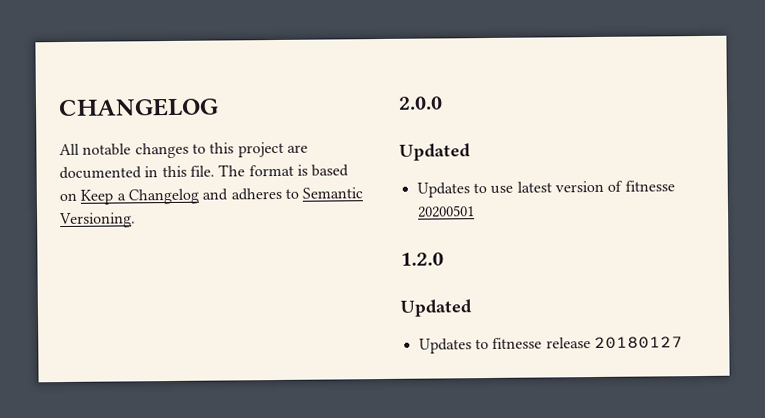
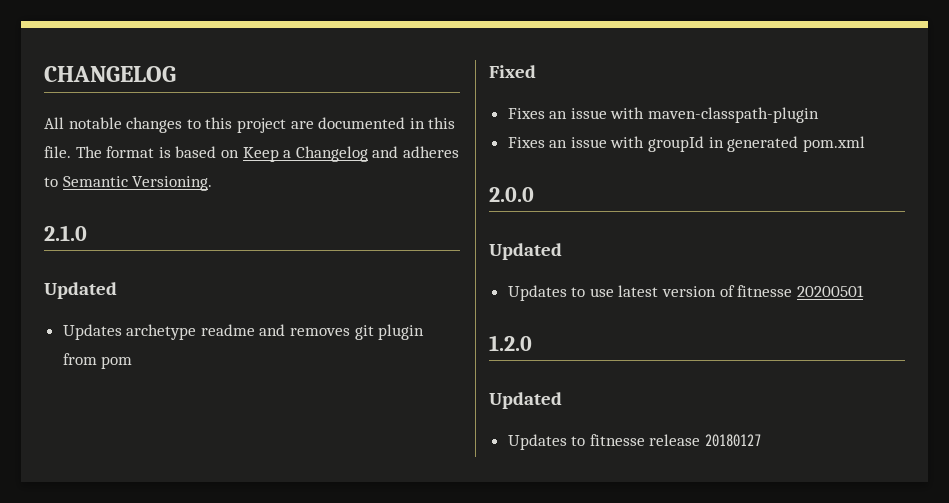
+ 2.1.0
+ Updated
+ Updates archetype readme and removes git plugin from pom
+ Fixed
+ Fixes an issue with maven-classpath-plugin
+ Fixes an issue with groupId in generated pom.xml

